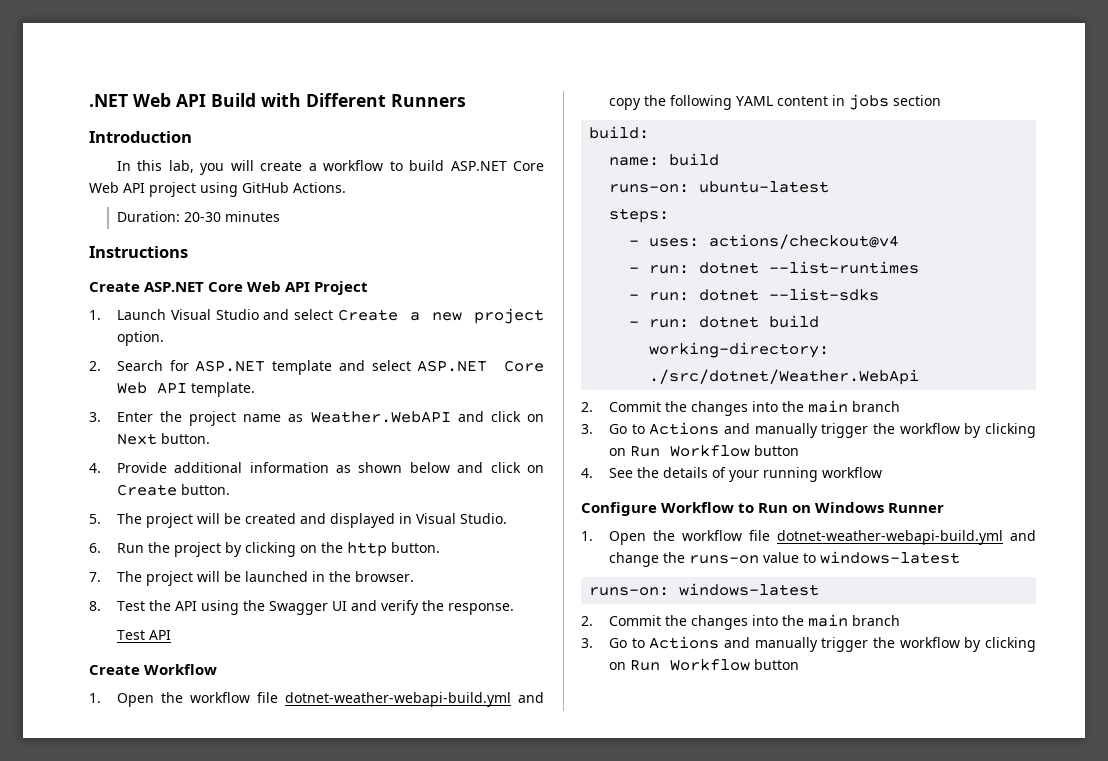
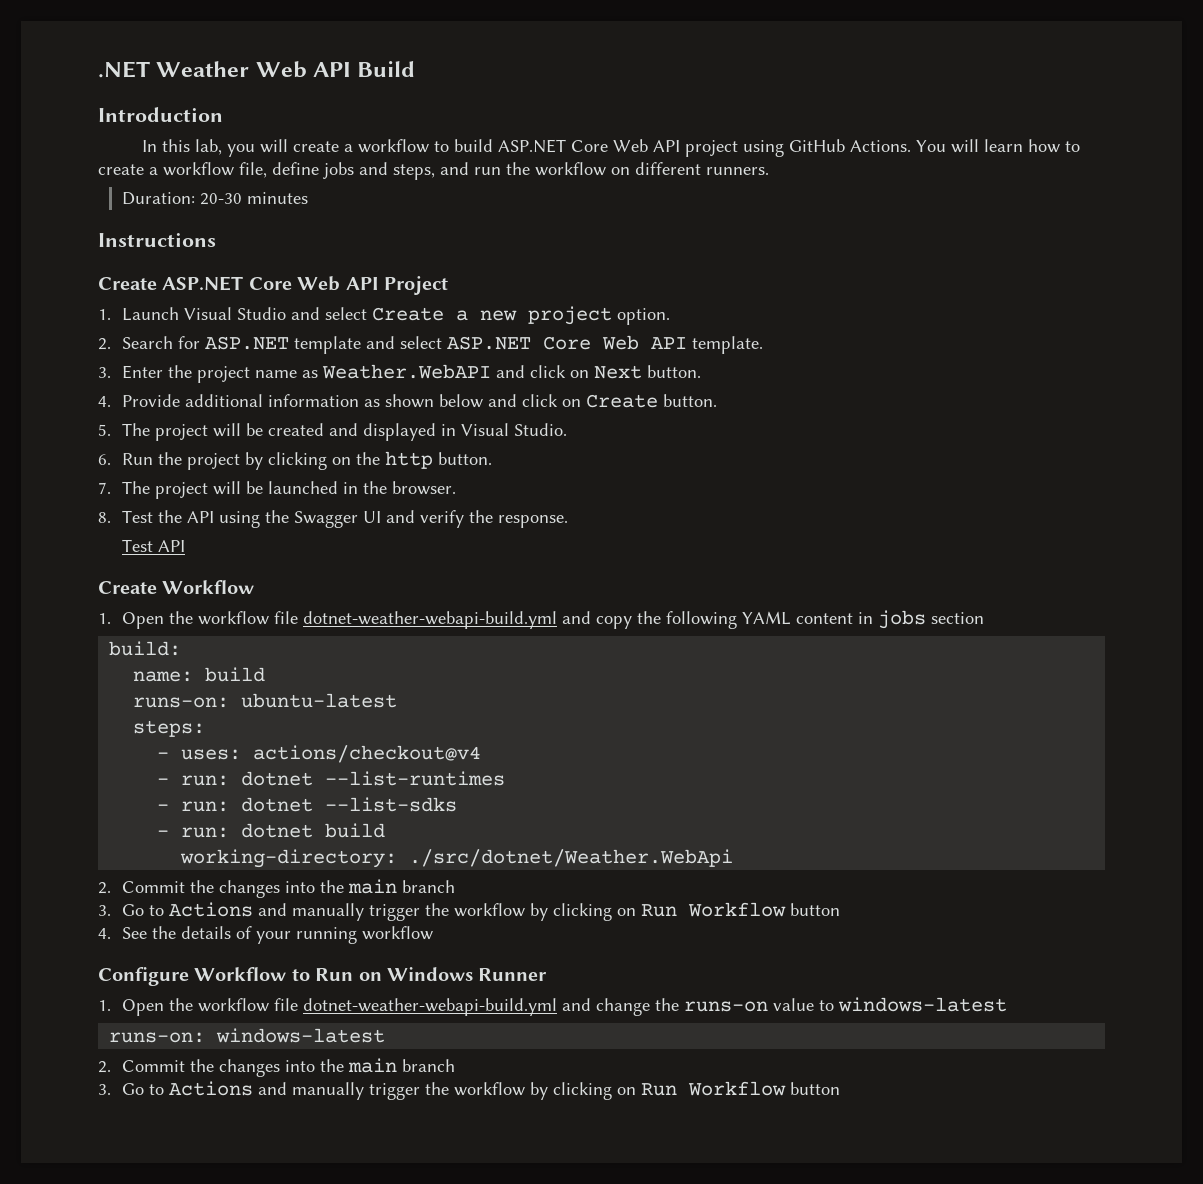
- .NET Web API Build with Different Runners
+ .NET Weather Web API Build
+ You will learn how to create a workflow file, define jobs and steps, and run the workflow on different runners.

